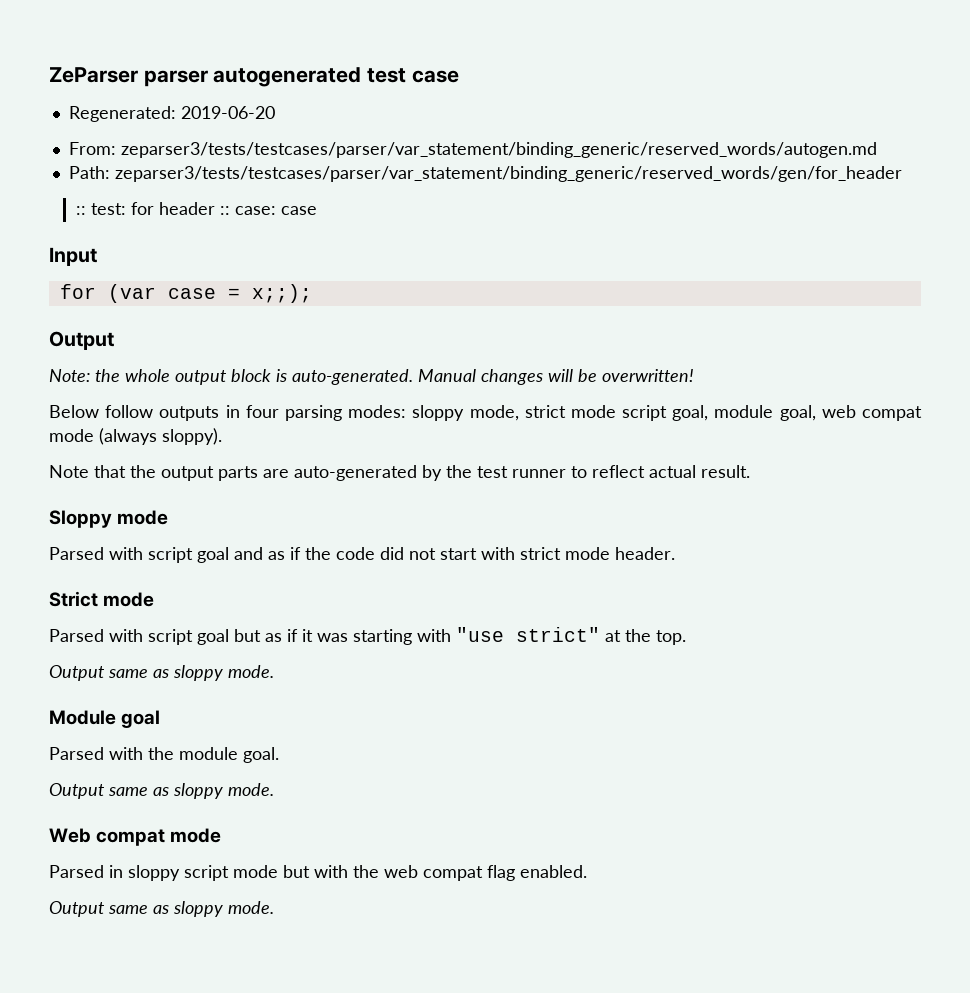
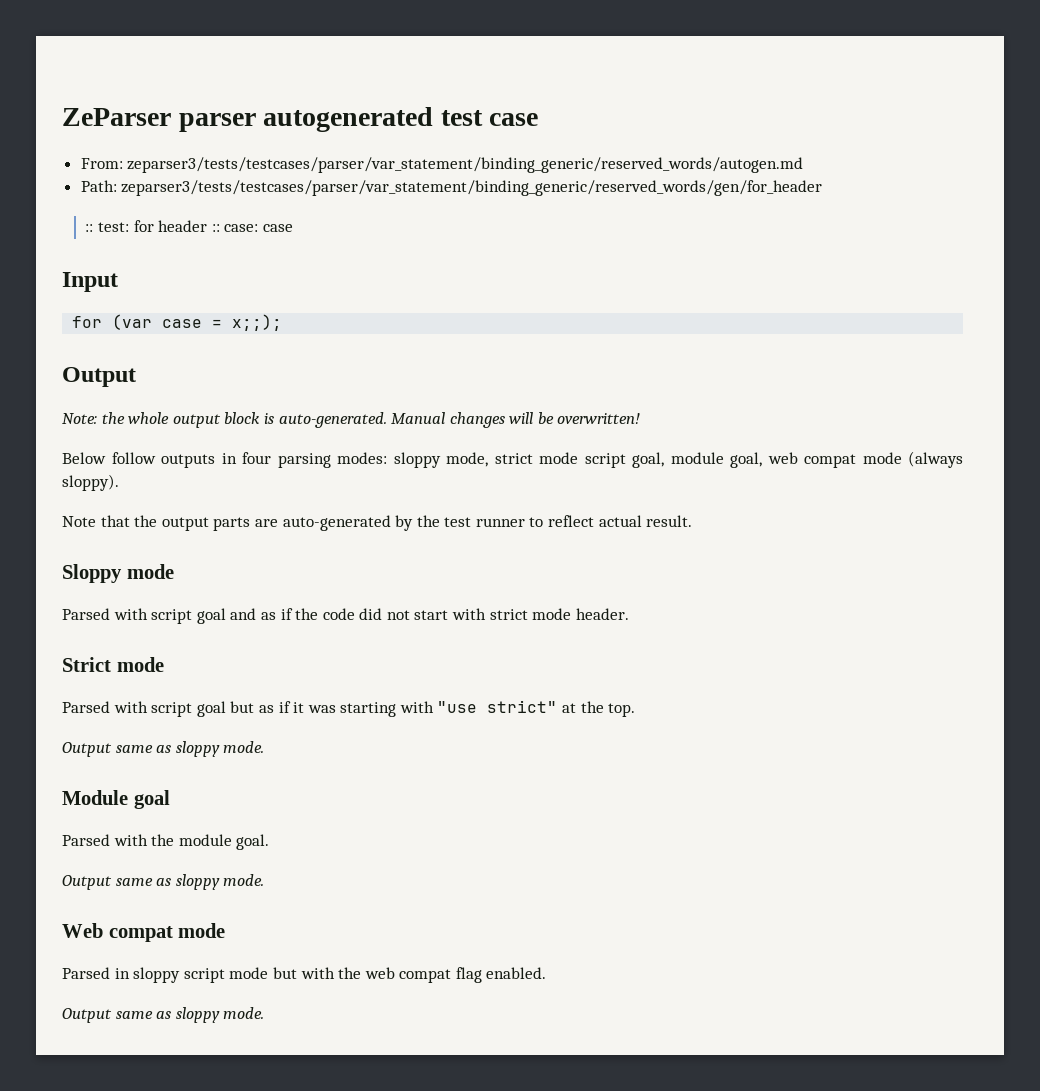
- Regenerated: 2019-06-20

